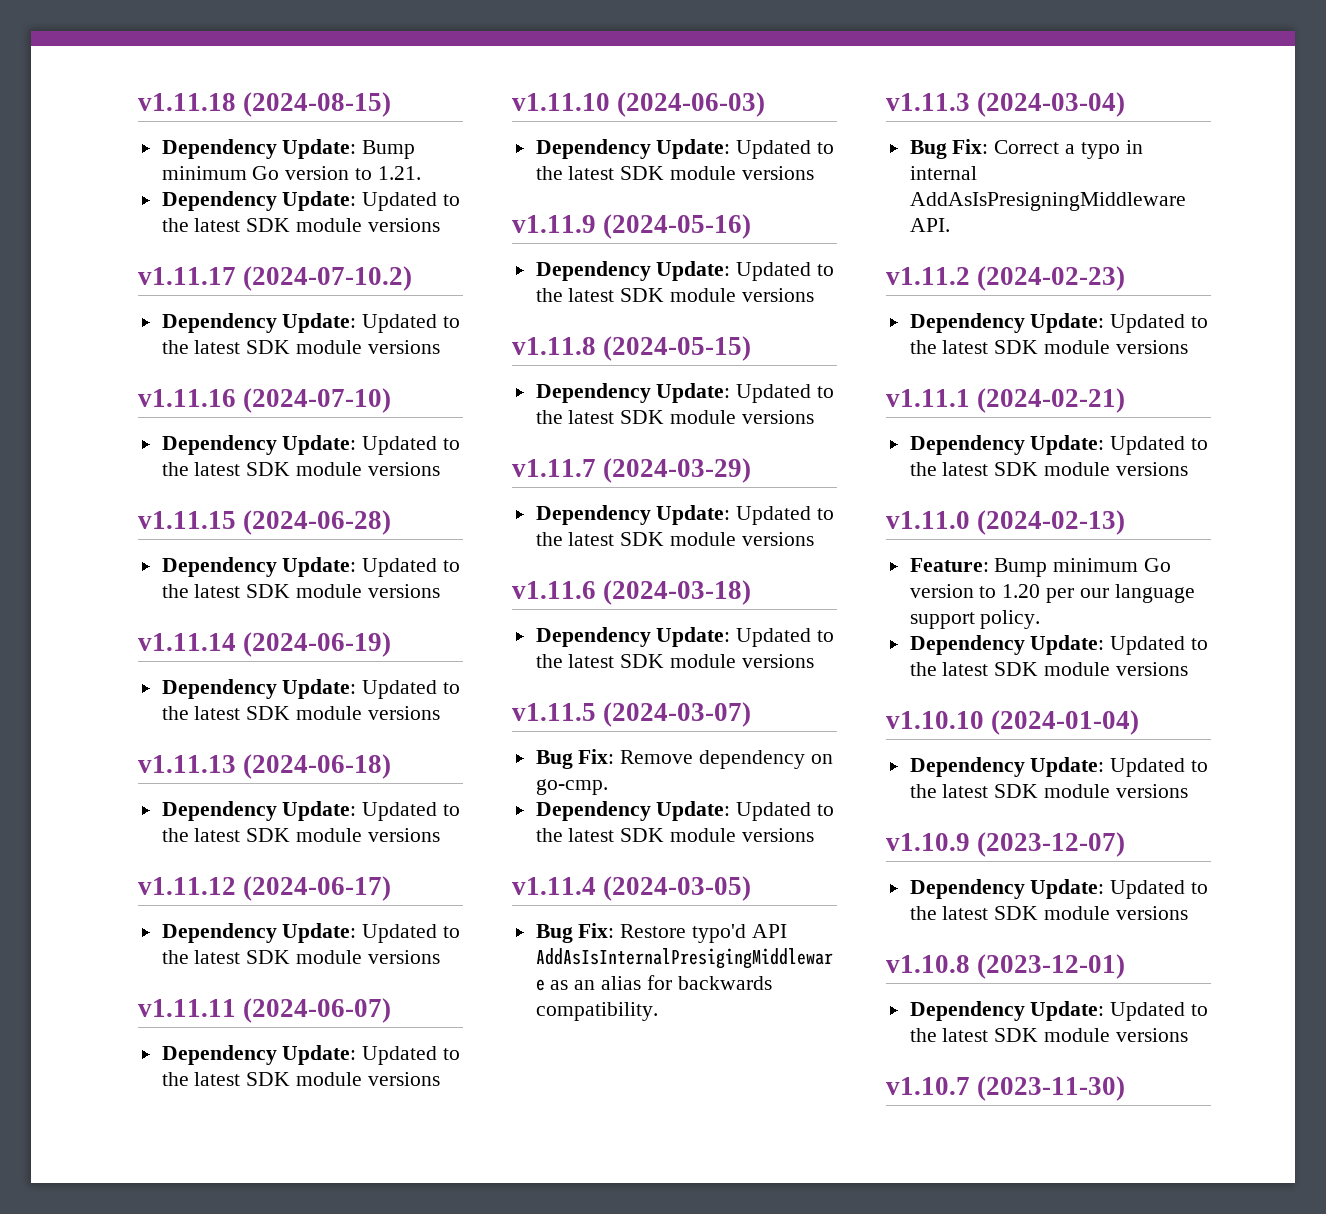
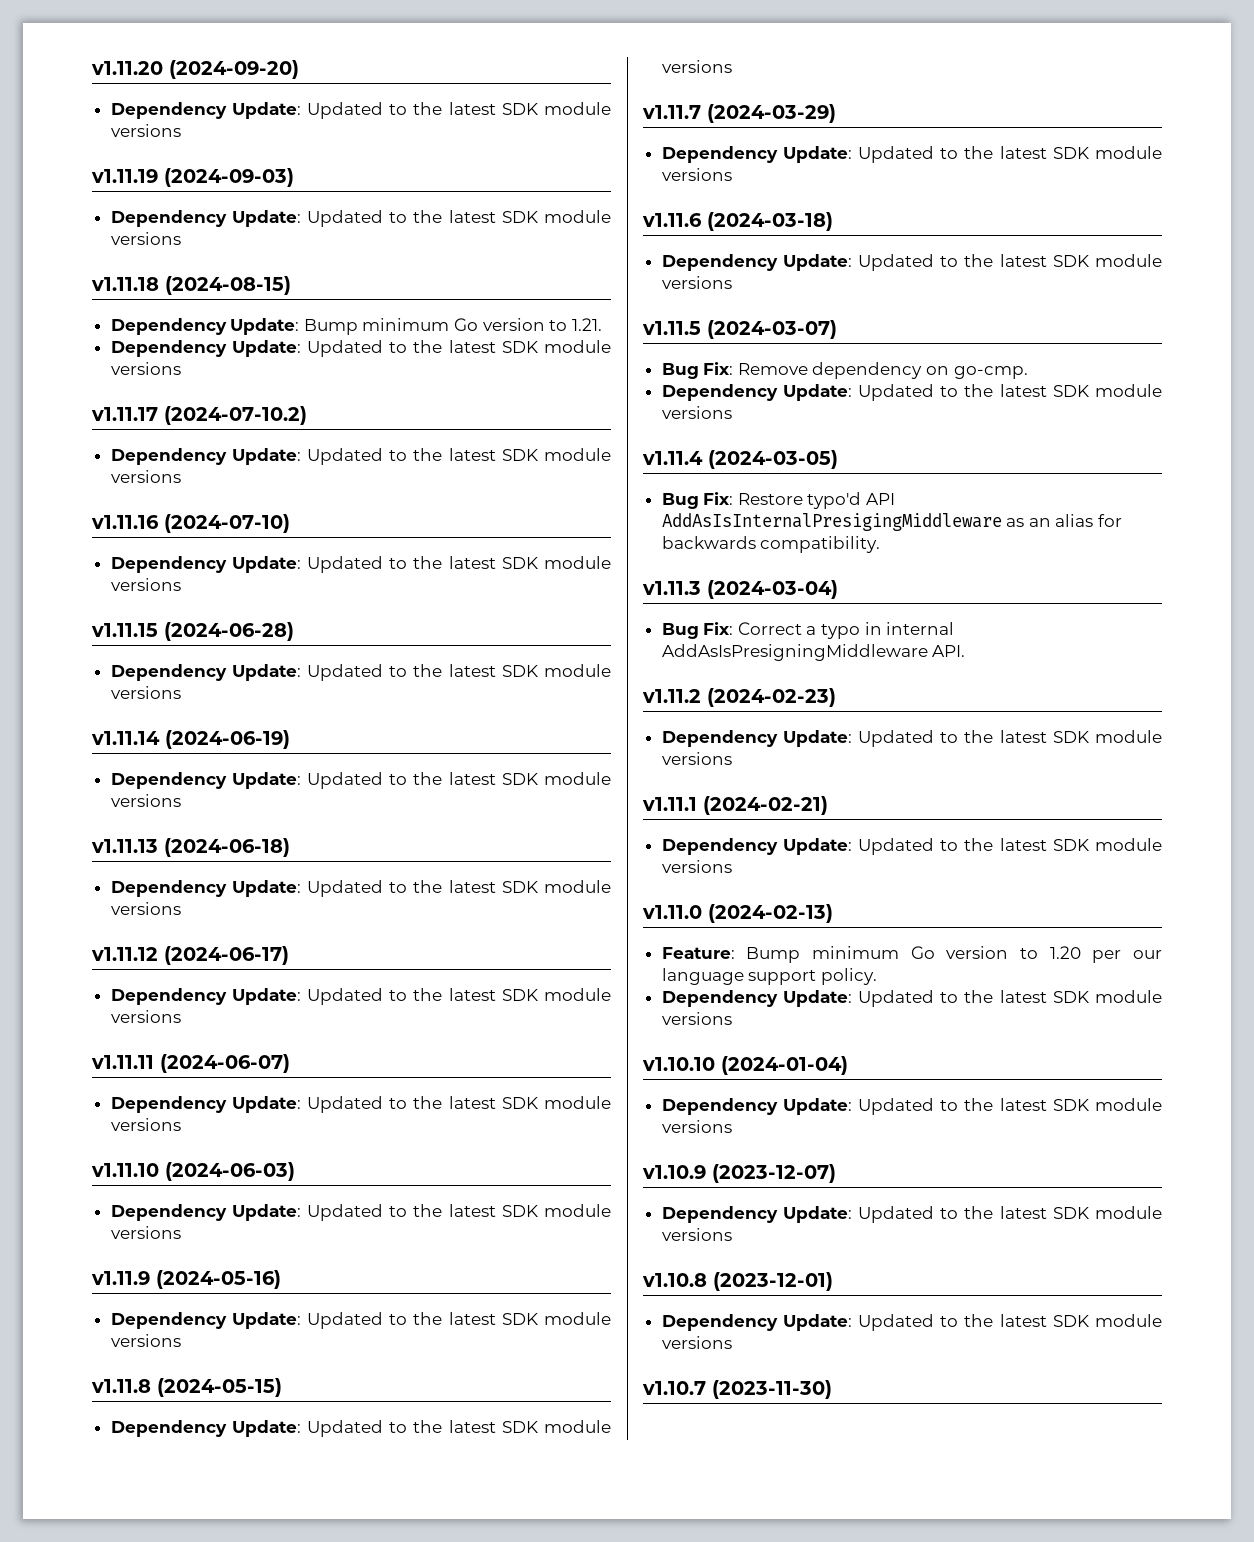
+ v1.11.20 (2024-09-20)
+ Dependency Update: Updated to the latest SDK module versions
+ v1.11.19 (2024-09-03)
+ Dependency Update: Updated to the latest SDK module versions

